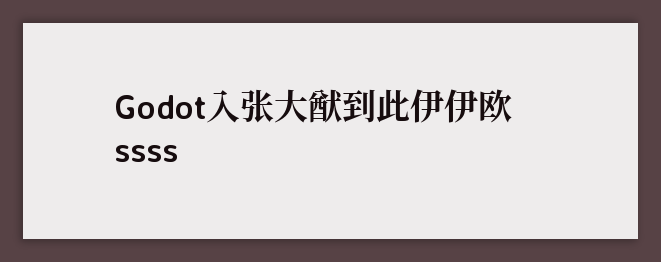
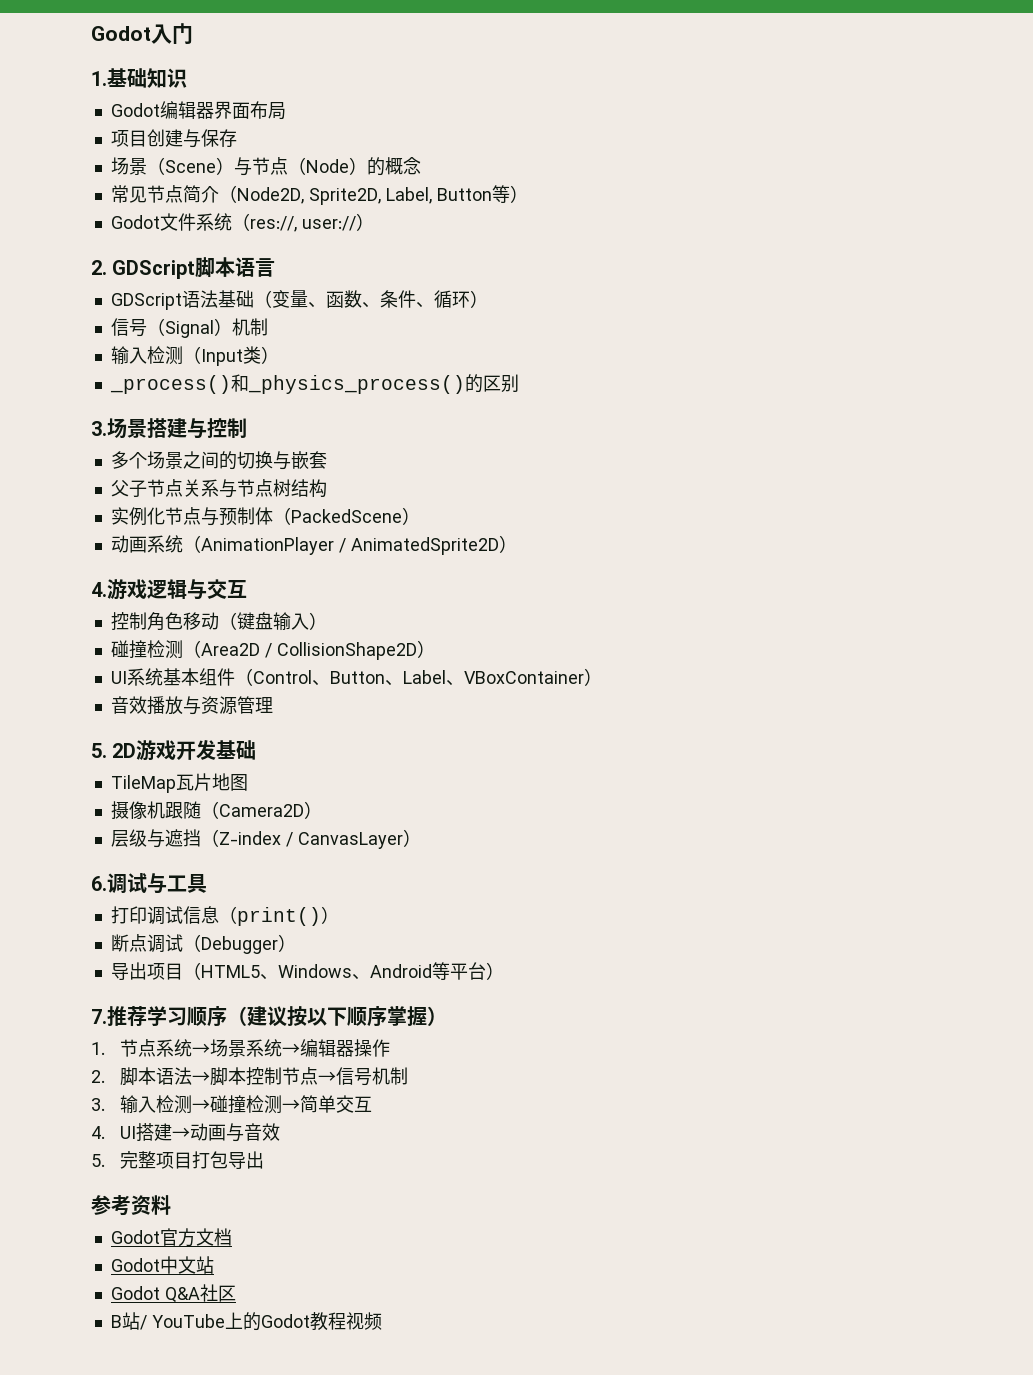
- Godot入张大猷到此伊伊欧ssss
+ Godot入门
+ 1.基础知识
+ Godot编辑器界面布局
+ 项目创建与保存
+ 场景（Scene）与节点（Node）的概念
+ 常见节点简介（Node2D, Sprite2D, Label, Button等）
+ Godot文件系统（res://, user://）
+ 2. GDScript脚本语言
+ GDScript语法基础（变量、函数、条件、循环）
+ 信号（Signal）机制
+ 输入检测（Input类）
+ _process()和_physics_process()的区别
+ 3.场景搭建与控制
+ 多个场景之间的切换与嵌套
+ 父子节点关系与节点树结构
+ 实例化节点与预制体（PackedScene）
+ 动画系统（AnimationPlayer / AnimatedSprite2D）
+ 4.游戏逻辑与交互
+ 控制角色移动（键盘输入）
+ 碰撞检测（Area2D / CollisionShape2D）
+ UI系统基本组件（Control、Button、Label、VBoxContainer）
+ 音效播放与资源管理
+ 5. 2D游戏开发基础
+ TileMap瓦片地图
+ 摄像机跟随（Camera2D）
+ 层级与遮挡（Z-index / CanvasLayer）
+ 6.调试与工具
+ 打印调试信息（print()）
+ 断点调试（Debugger）
+ 导出项目（HTML5、Windows、Android等平台）
+ 7.推荐学习顺序（建议按以下顺序掌握）
+ 1.节点系统→场景系统→编辑器操作
+ 2.脚本语法→脚本控制节点→信号机制
+ 3.输入检测→碰撞检测→简单交互
+ 4. UI搭建→动画与音效
+ 5.完整项目打包导出
+ 参考资料
+ Godot官方文档
+ Godot中文站
+ Godot Q&A社区
+ B站/ YouTube上的Godot教程视频

